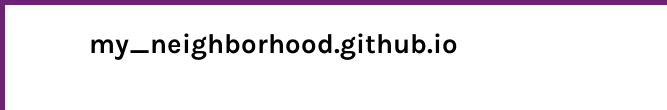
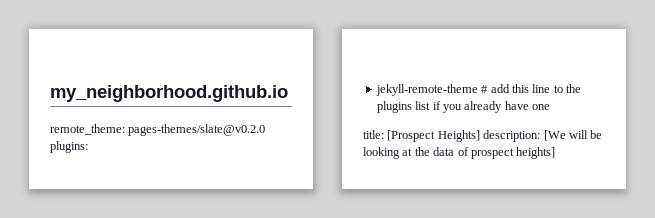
+ remote_theme: pages-themes/slate@v0.2.0 plugins:
+ jekyll-remote-theme # add this line to the plugins list if you already have one
+ title: [Prospect Heights] description: [We will be looking at the data of prospect heights]

